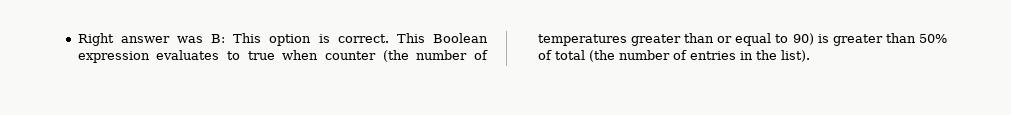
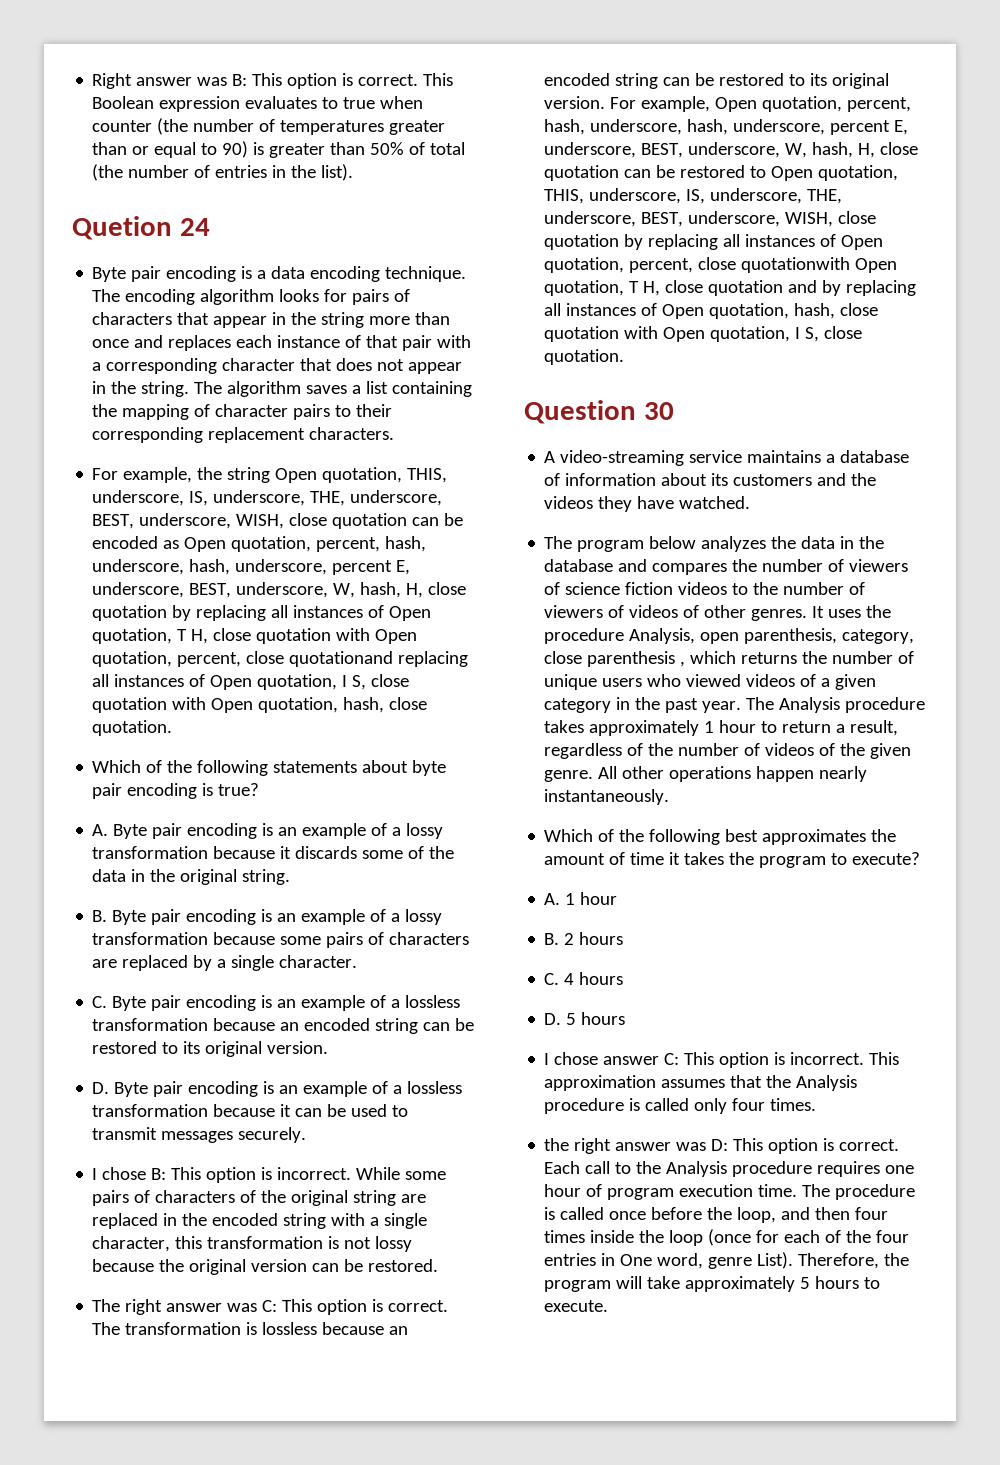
+ Quetion 24
+ Byte pair encoding is a data encoding technique. The encoding algorithm looks for pairs of characters that appear in the string more than once and replaces each instance of that pair with a corresponding character that does not appear in the string. The algorithm saves a list containing the mapping of character pairs to their corresponding replacement characters.
+ For example, the string Open quotation, THIS, underscore, IS, underscore, THE, underscore, BEST, underscore, WISH, close quotation can be encoded as Open quotation, percent, hash, underscore, hash, underscore, percent E, underscore, BEST, underscore, W, hash, H, close quotation by replacing all instances of Open quotation, T H, close quotation with Open quotation, percent, close quotationand replacing all instances of Open quotation, I S, close quotation with Open quotation, hash, close quotation.
+ Which of the following statements about byte pair encoding is true?
+ A. Byte pair encoding is an example of a lossy transformation because it discards some of the data in the original string.
+ B. Byte pair encoding is an example of a lossy transformation because some pairs of characters are replaced by a single character.
+ C. Byte pair encoding is an example of a lossless transformation because an encoded string can be restored to its original version.
+ D. Byte pair encoding is an example of a lossless transformation because it can be used to transmit messages securely.
+ I chose B: This option is incorrect. While some pairs of characters of the original string are replaced in the encoded string with a single character, this transformation is not lossy because the original version can be restored.
+ The right answer was C: This option is correct. The transformation is lossless because an encoded string can be restored to its original version. For example, Open quotation, percent, hash, underscore, hash, underscore, percent E, underscore, BEST, underscore, W, hash, H, close quotation can be restored to Open quotation, THIS, underscore, IS, underscore, THE, underscore, BEST, underscore, WISH, close quotation by replacing all instances of Open quotation, percent, close quotationwith Open quotation, T H, close quotation and by replacing all instances of Open quotation, hash, close quotation with Open quotation, I S, close quotation.
+ Question 30
+ A video-streaming service maintains a database of information about its customers and the videos they have watched.
+ The program below analyzes the data in the database and compares the number of viewers of science fiction videos to the number of viewers of videos of other genres. It uses the procedure Analysis, open parenthesis, category, close parenthesis , which returns the number of unique users who viewed videos of a given category in the past year. The Analysis procedure takes approximately 1 hour to return a result, regardless of the number of videos of the given genre. All other operations happen nearly instantaneously.
+ Which of the following best approximates the amount of time it takes the program to execute?
+ A. 1 hour
+ B. 2 hours
+ C. 4 hours
+ D. 5 hours
+ I chose answer C: This option is incorrect. This approximation assumes that the Analysis procedure is called only four times.
+ the right answer was D: This option is correct. Each call to the Analysis procedure requires one hour of program execution time. The procedure is called once before the loop, and then four times inside the loop (once for each of the four entries in One word, genre List). Therefore, the program will take approximately 5 hours to execute.

